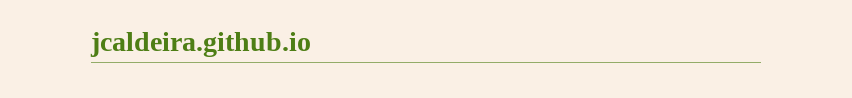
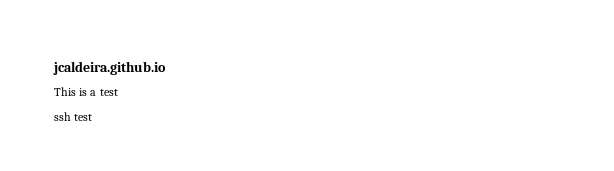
+ This is a test
+ ssh test

